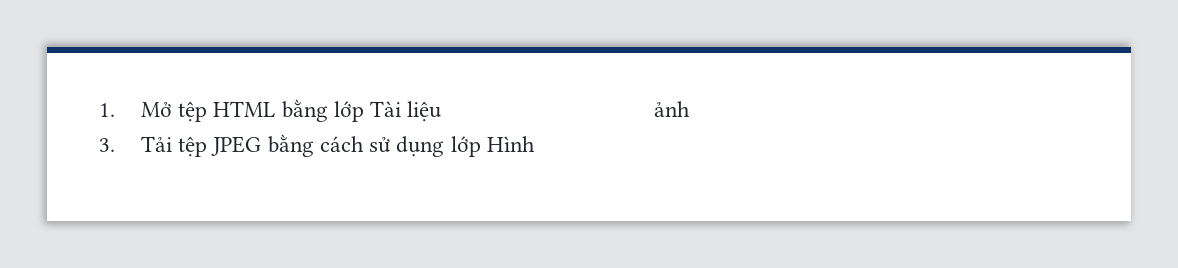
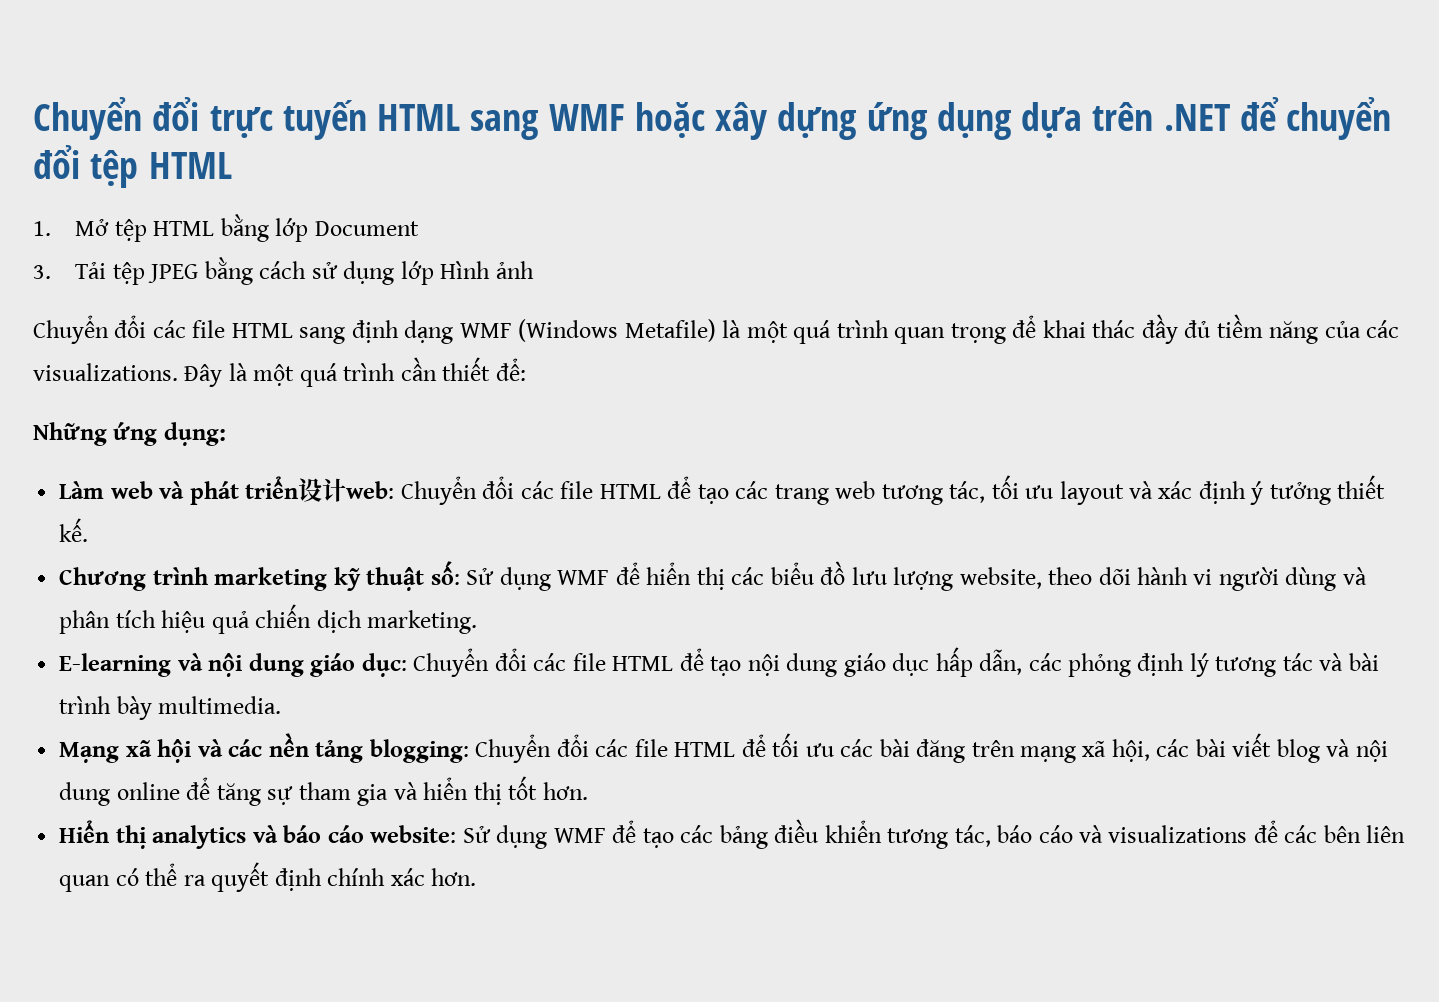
+ Chuyển đổi trực tuyến HTML sang WMF hoặc xây dựng ứng dụng dựa trên .NET để chuyển đổi tệp HTML
- 1. Mở tệp HTML bằng lớp Tài liệu
+ 1. Mở tệp HTML bằng lớp Document
+ Chuyển đổi các file HTML sang định dạng WMF (Windows Metafile) là một quá trình quan trọng để khai thác đầy đủ tiềm năng của các visualizations. Đây là một quá trình cần thiết để:
+ Những ứng dụng:
+ Làm web và phát triển设计web: Chuyển đổi các file HTML để tạo các trang web tương tác, tối ưu layout và xác định ý tưởng thiết kế.
+ Chương trình marketing kỹ thuật số: Sử dụng WMF để hiển thị các biểu đồ lưu lượng website, theo dõi hành vi người dùng và phân tích hiệu quả chiến dịch marketing.
+ E-learning và nội dung giáo dục: Chuyển đổi các file HTML để tạo nội dung giáo dục hấp dẫn, các phỏng định lý tương tác và bài trình bày multimedia.
+ Mạng xã hội và các nền tảng blogging: Chuyển đổi các file HTML để tối ưu các bài đăng trên mạng xã hội, các bài viết blog và nội dung online để tăng sự tham gia và hiển thị tốt hơn.
+ Hiển thị analytics và báo cáo website: Sử dụng WMF để tạo các bảng điều khiển tương tác, báo cáo và visualizations để các bên liên quan có thể ra quyết định chính xác hơn.

